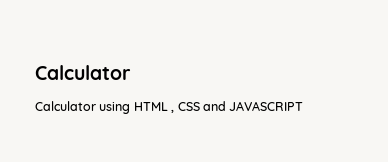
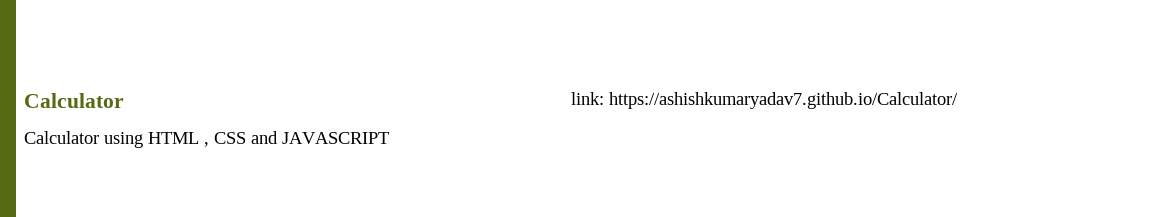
+ link: https://ashishkumaryadav7.github.io/Calculator/

